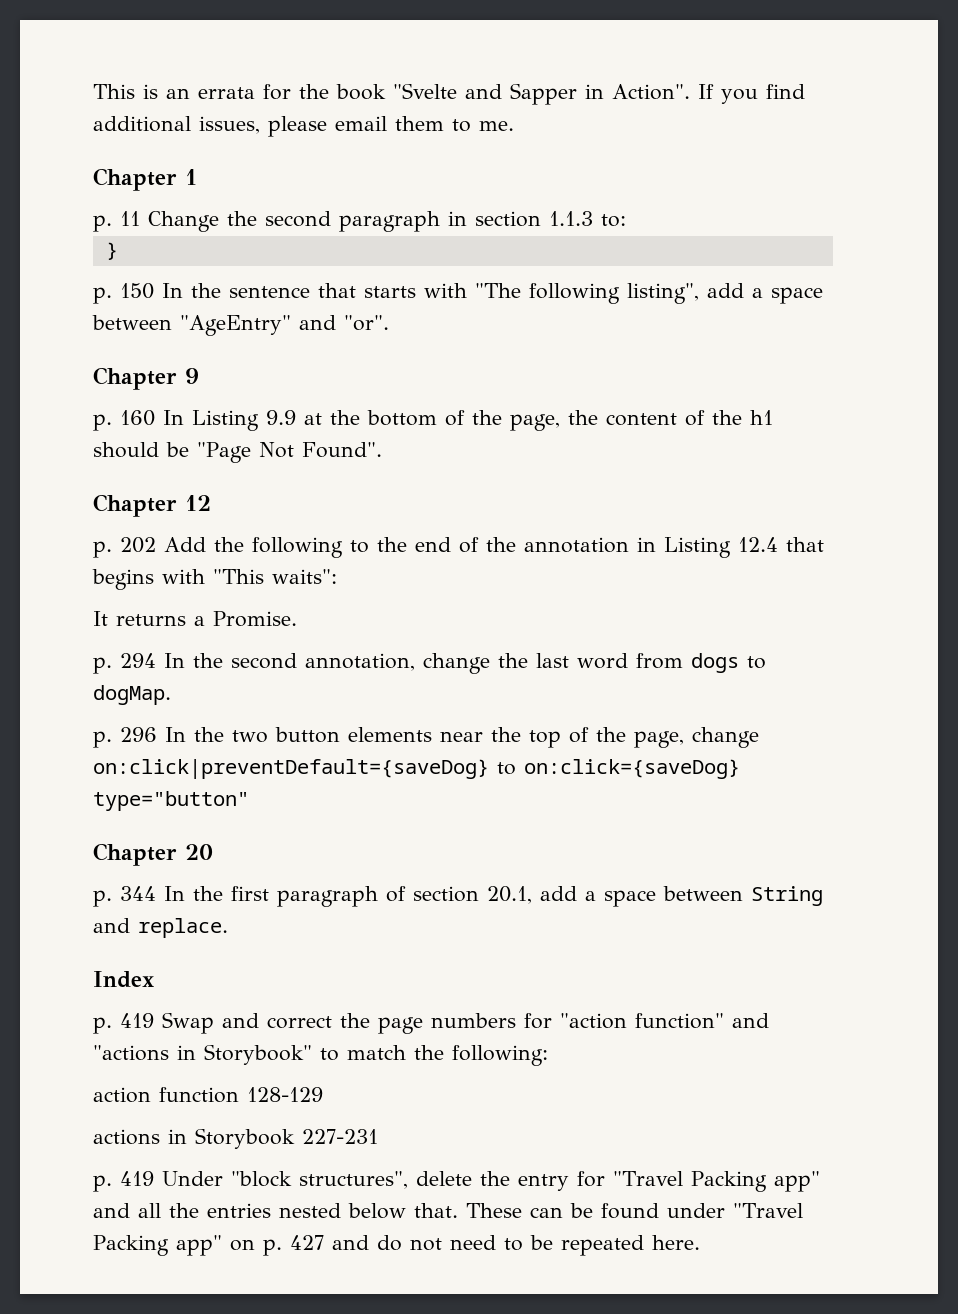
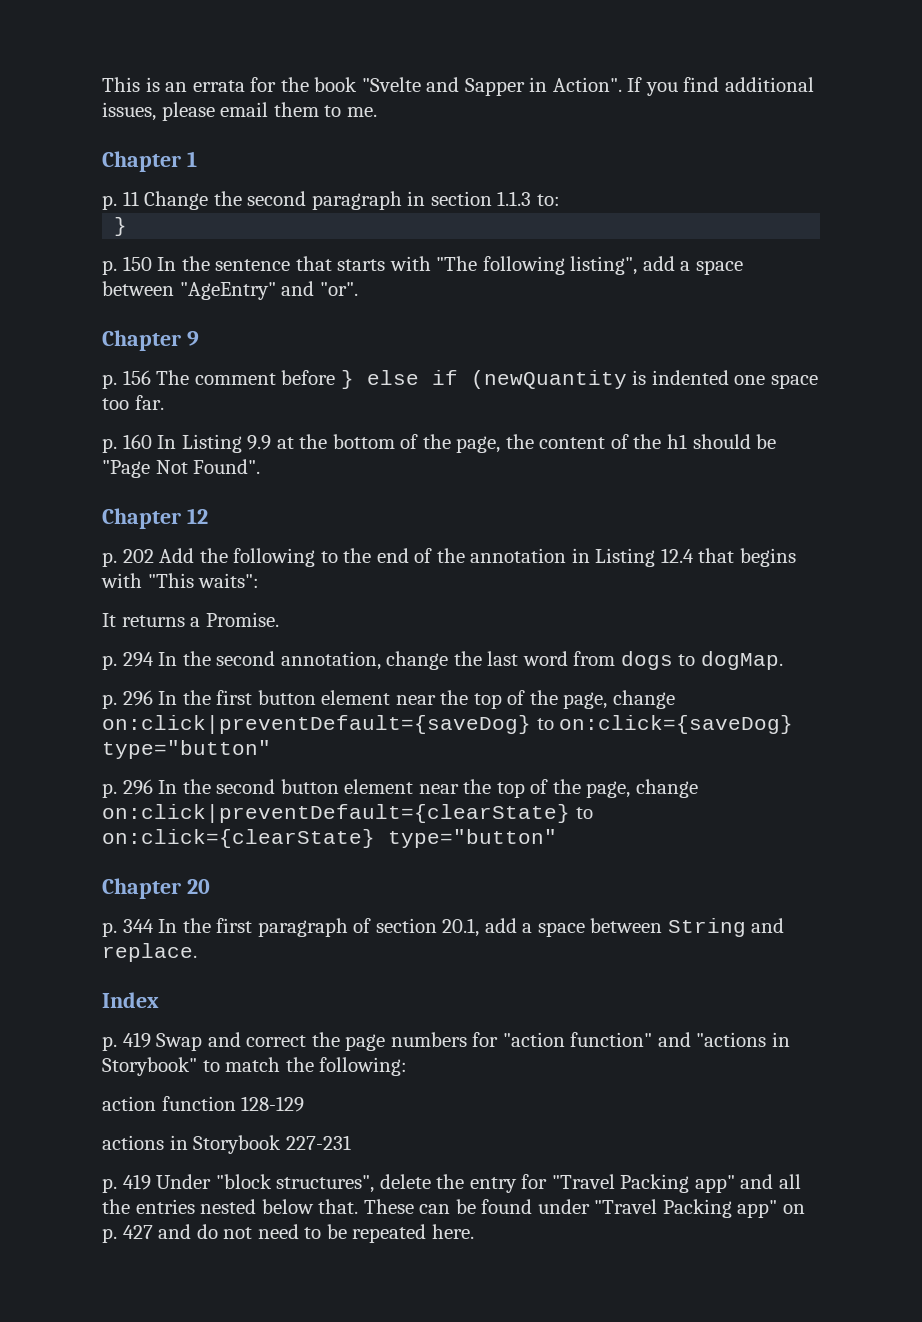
+ p. 156 The comment before } else if (newQuantity is indented one space too far.
- p. 296 In the two button elements near the top of the page, change on:click|preventDefault={saveDog} to on:click={saveDog} type="button"
+ p. 296 In the first button element near the top of the page, change on:click|preventDefault={saveDog} to on:click={saveDog} type="button"
+ p. 296 In the second button element near the top of the page, change on:click|preventDefault={clearState} to on:click={clearState} type="button"

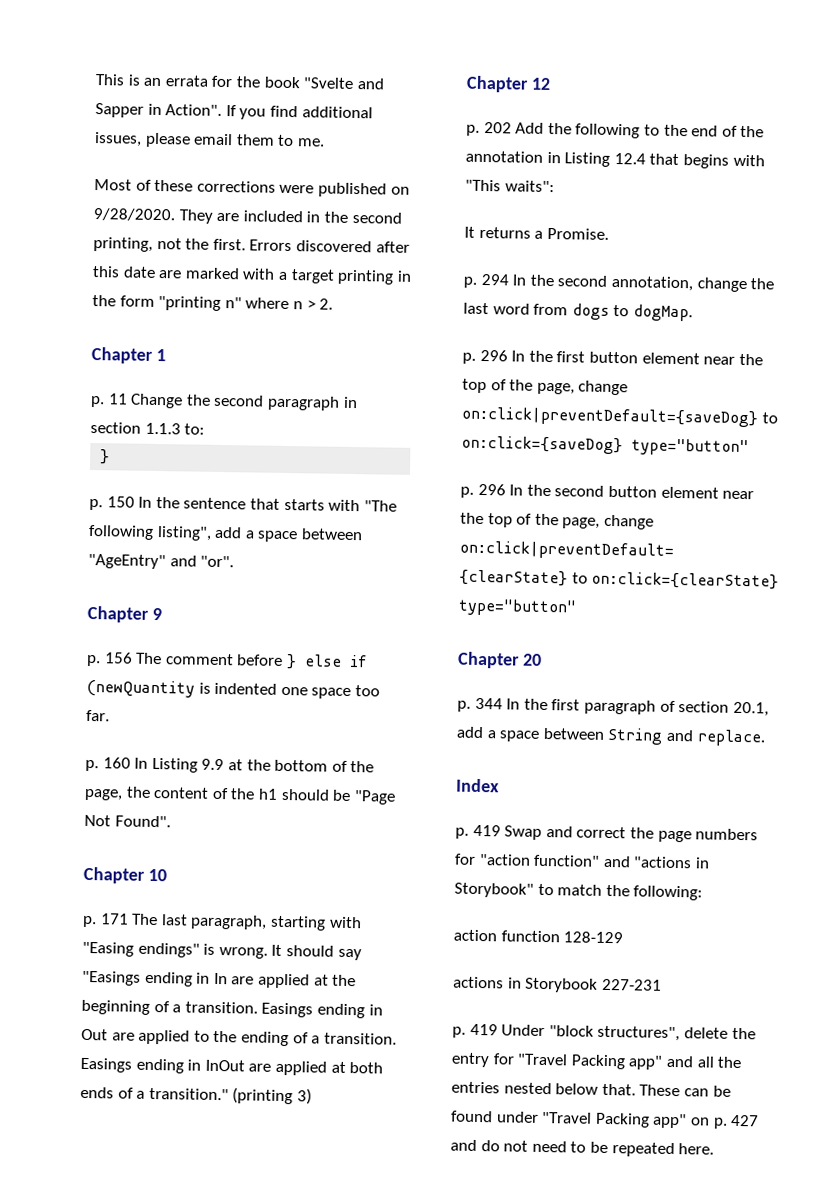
+ Most of these corrections were published on 9/28/2020. They are included in the second printing, not the first. Errors discovered after this date are marked with a target printing in the form "printing n" where n > 2.
+ Chapter 10
+ p. 171 The last paragraph, starting with "Easing endings" is wrong. It should say "Easings ending in In are applied at the beginning of a transition. Easings ending in Out are applied to the ending of a transition. Easings ending in InOut are applied at both ends of a transition." (printing 3)

